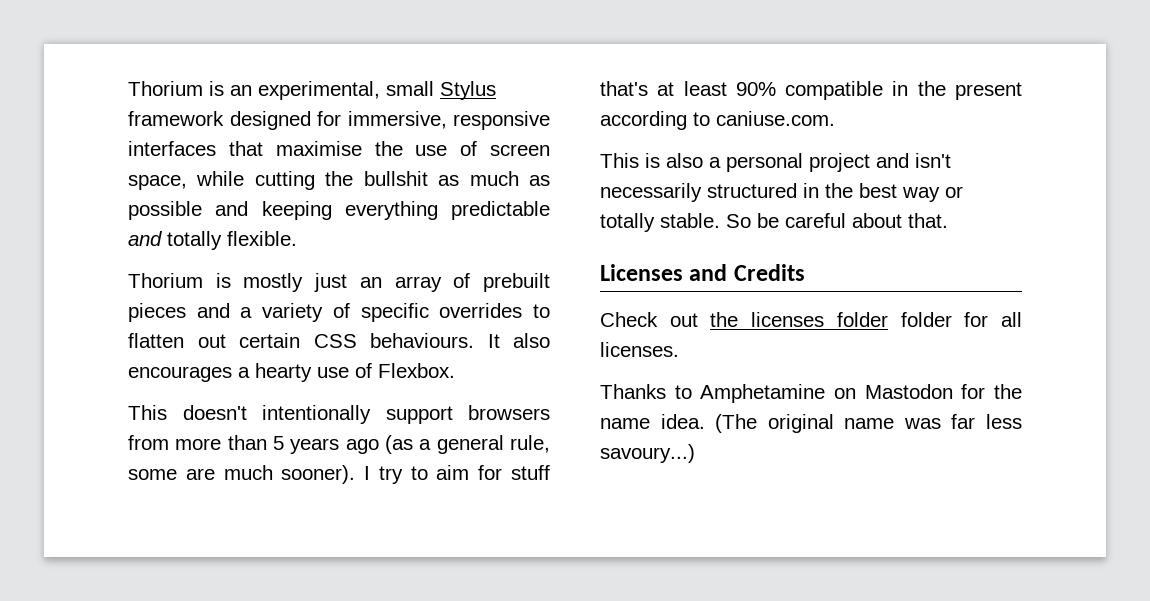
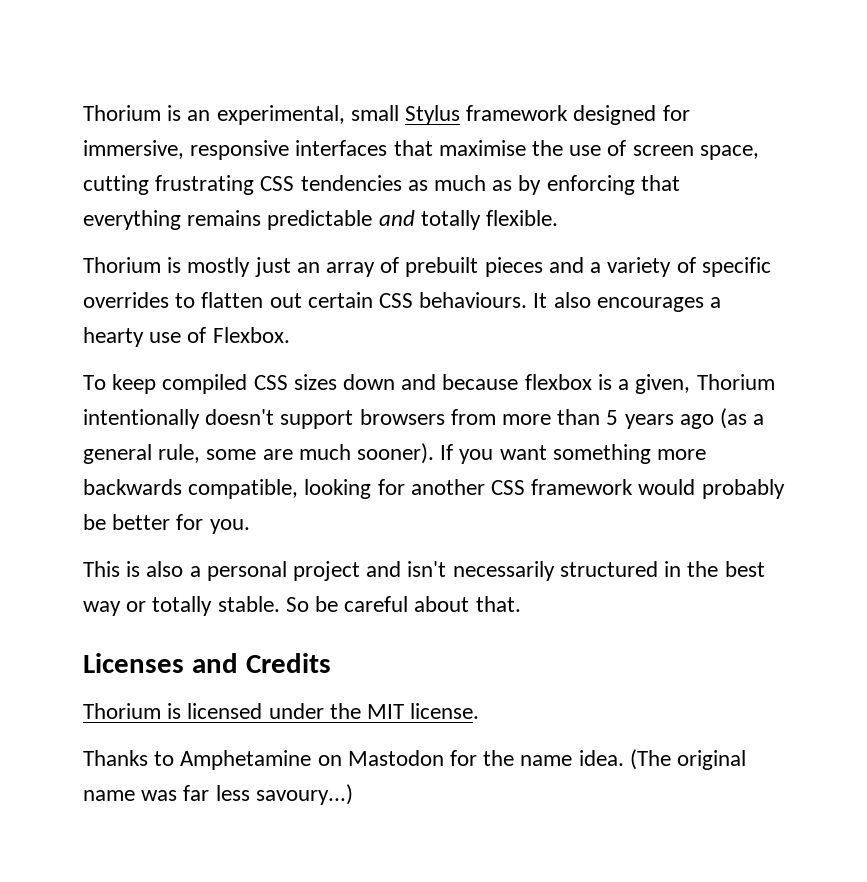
- Thorium is an experimental, small Stylus framework designed for immersive, responsive interfaces that maximise the use of screen space, while cutting the bullshit as much as possible and keeping everything predictable and totally flexible.
+ Thorium is an experimental, small Stylus framework designed for immersive, responsive interfaces that maximise the use of screen space, cutting frustrating CSS tendencies as much as by enforcing that everything remains predictable and totally flexible.
- This doesn't intentionally support browsers from more than 5 years ago (as a general rule, some are much sooner).
+ To keep compiled CSS sizes down and because flexbox is a given, Thorium intentionally doesn't support browsers from more than 5 years ago (as a general rule, some are much sooner).
- I try to aim for stuff that's at least 90% compatible in the present according to caniuse.com.
+ If you want something more backwards compatible, looking for another CSS framework would probably be better for you.
- Check out the licenses folder folder for all licenses.
+ Thorium is licensed under the MIT license.

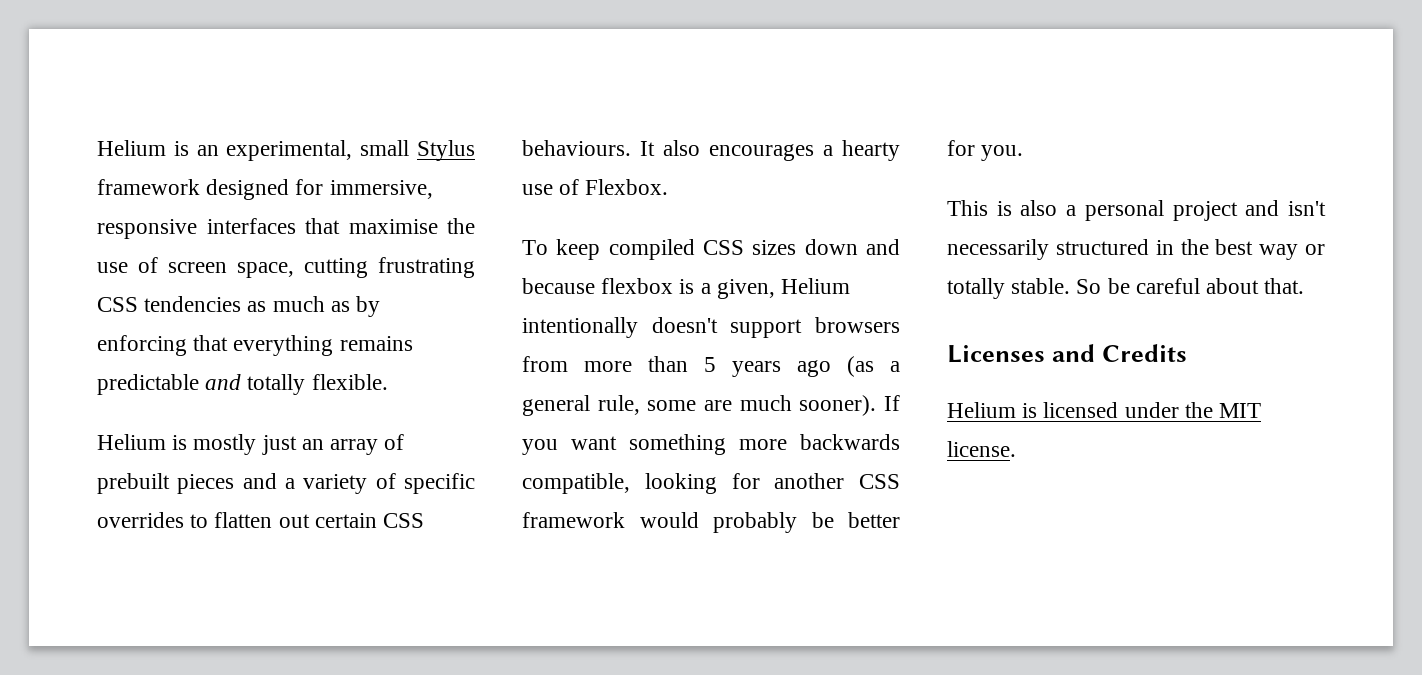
- Thorium is an experimental, small Stylus framework designed for immersive, responsive interfaces that maximise the use of screen space, cutting frustrating CSS tendencies as much as by enforcing that everything remains predictable and totally flexible.
+ Helium is an experimental, small Stylus framework designed for immersive, responsive interfaces that maximise the use of screen space, cutting frustrating CSS tendencies as much as by enforcing that everything remains predictable and totally flexible.
- Thorium is mostly just an array of prebuilt pieces and a variety of specific overrides to flatten out certain CSS behaviours.
+ Helium is mostly just an array of prebuilt pieces and a variety of specific overrides to flatten out certain CSS behaviours.
- To keep compiled CSS sizes down and because flexbox is a given, Thorium intentionally doesn't support browsers from more than 5 years ago (as a general rule, some are much sooner).
+ To keep compiled CSS sizes down and because flexbox is a given, Helium intentionally doesn't support browsers from more than 5 years ago (as a general rule, some are much sooner).
- Thorium is licensed under the MIT license.
+ Helium is licensed under the MIT license.
- Thanks to Amphetamine on Mastodon for the name idea. (The original name was far less savoury...)

